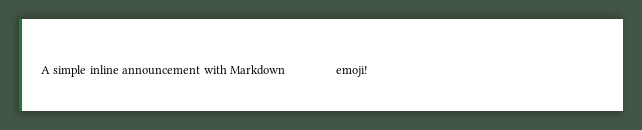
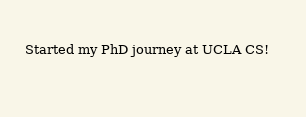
- A simple inline announcement with Markdown emoji!
+ Started my PhD journey at UCLA CS!

